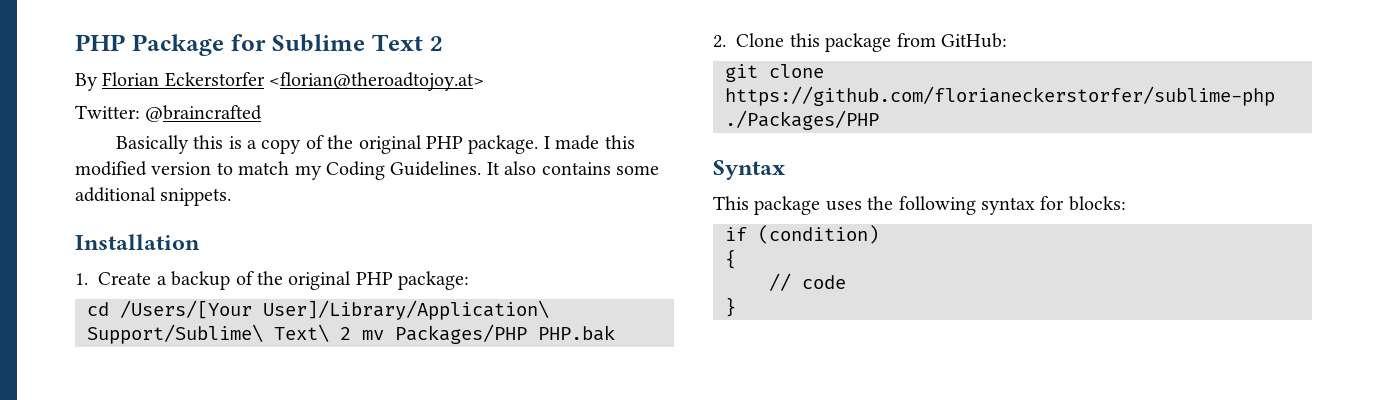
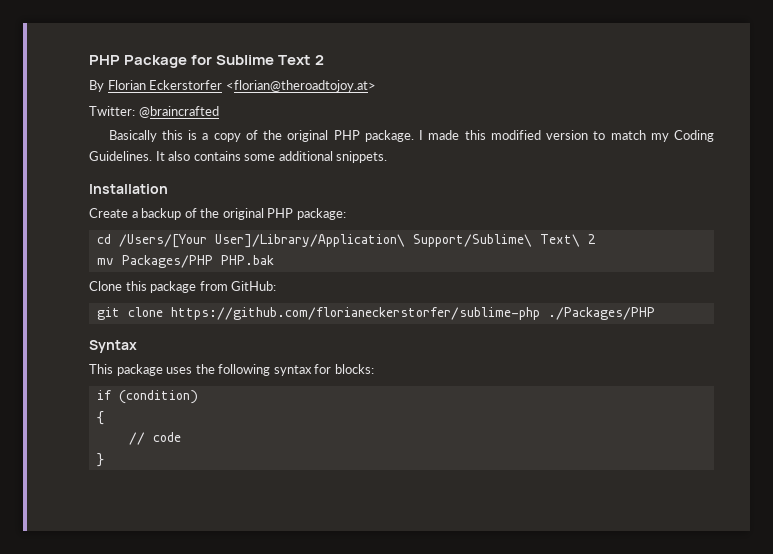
- 1. Create a backup of the original PHP package:
+ Create a backup of the original PHP package:
- cd /Users/[Your User]/Library/Application\ Support/Sublime\ Text\ 2 mv Packages/PHP PHP.bak
+ cd /Users/[Your User]/Library/Application\ Support/Sublime\ Text\ 2
+ mv Packages/PHP PHP.bak
- 2. Clone this package from GitHub:
+ Clone this package from GitHub:

